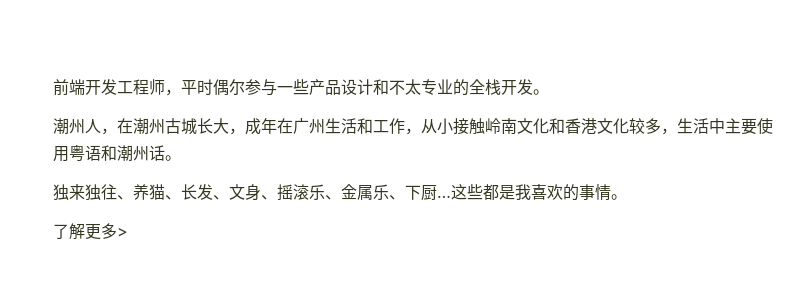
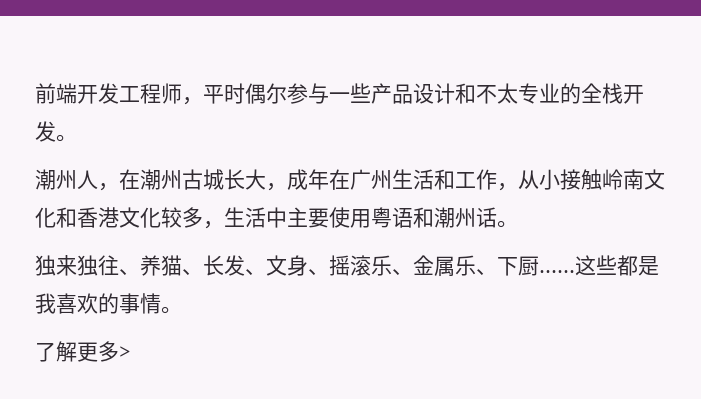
- 独来独往、养猫、长发、文身、摇滚乐、金属乐、下厨…
+ 独来独往、养猫、长发、文身、摇滚乐、金属乐、下厨……

